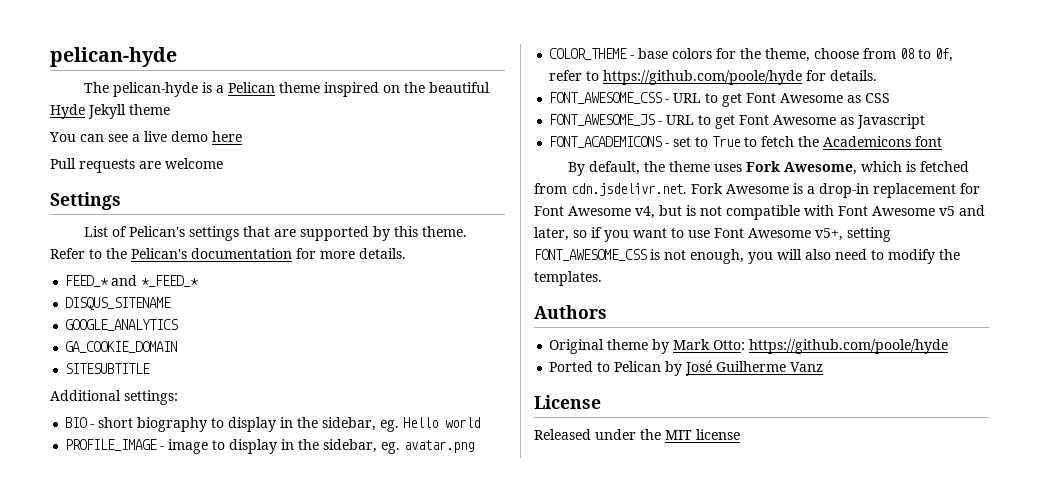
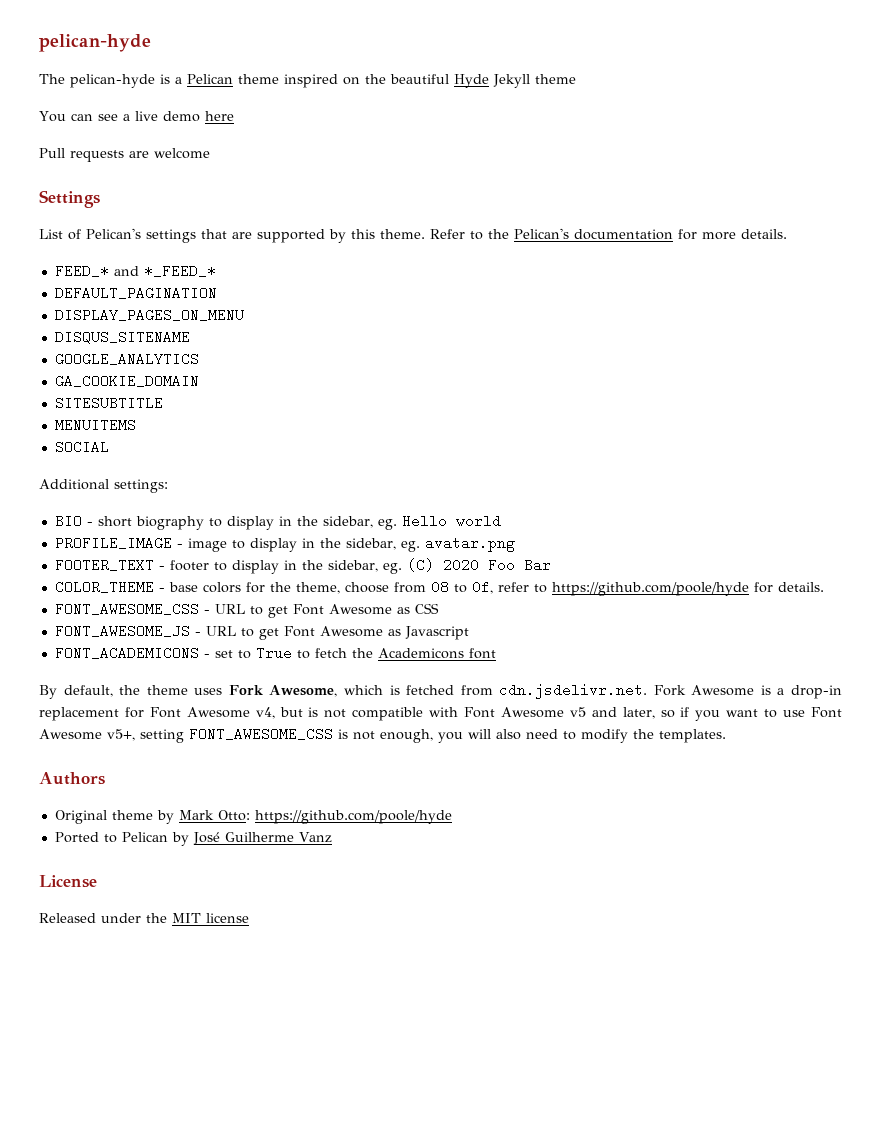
+ DEFAULT_PAGINATION
+ DISPLAY_PAGES_ON_MENU
+ MENUITEMS
+ SOCIAL
+ FOOTER_TEXT - footer to display in the sidebar, eg. (C) 2020 Foo Bar

